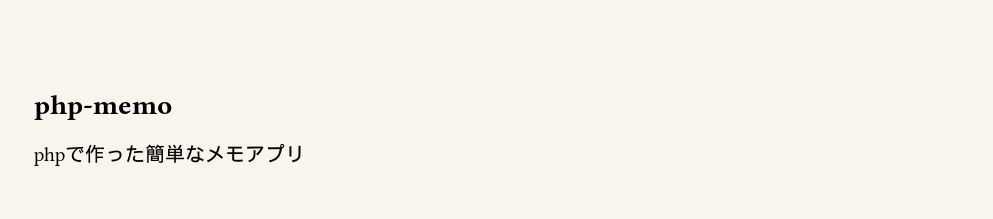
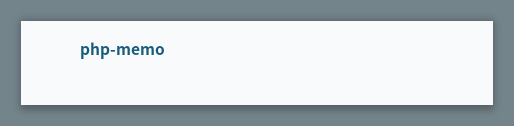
- phpで作った簡単なメモアプリ

